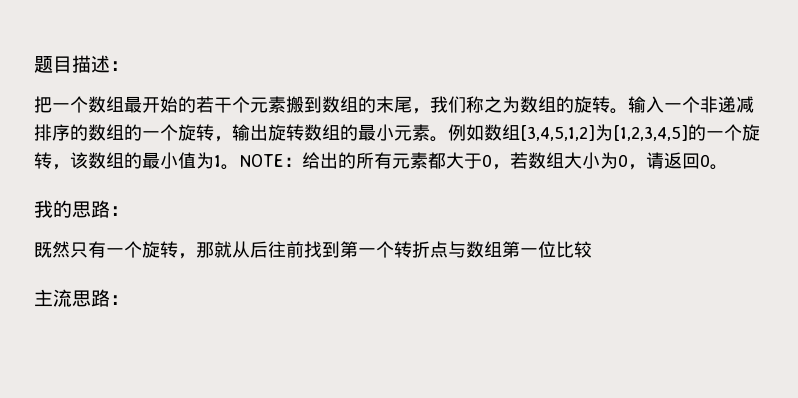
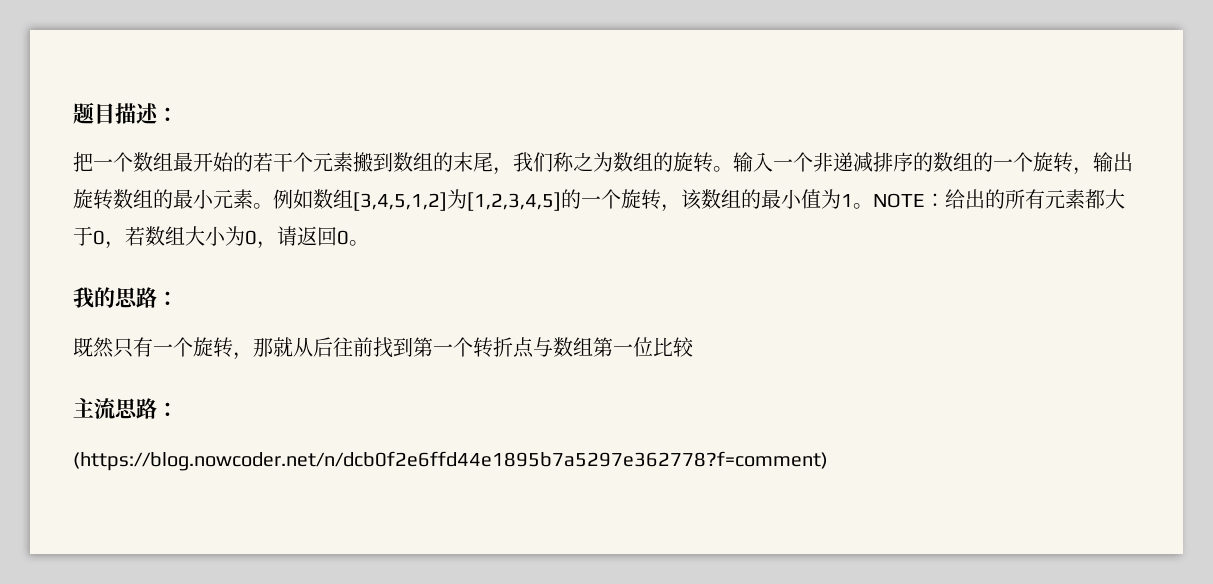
+ (https://blog.nowcoder.net/n/dcb0f2e6ffd44e1895b7a5297e362778?f=comment)

